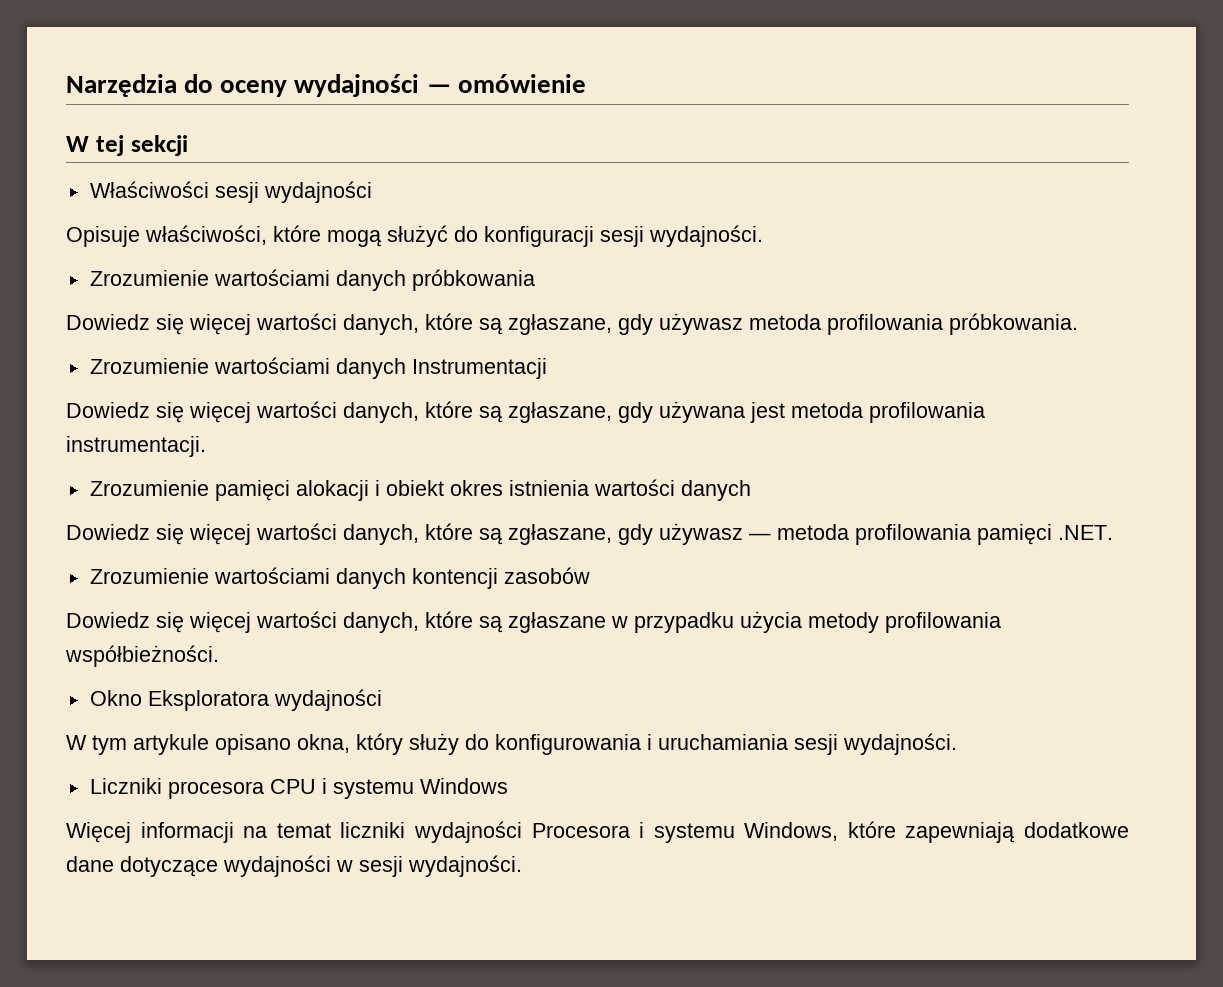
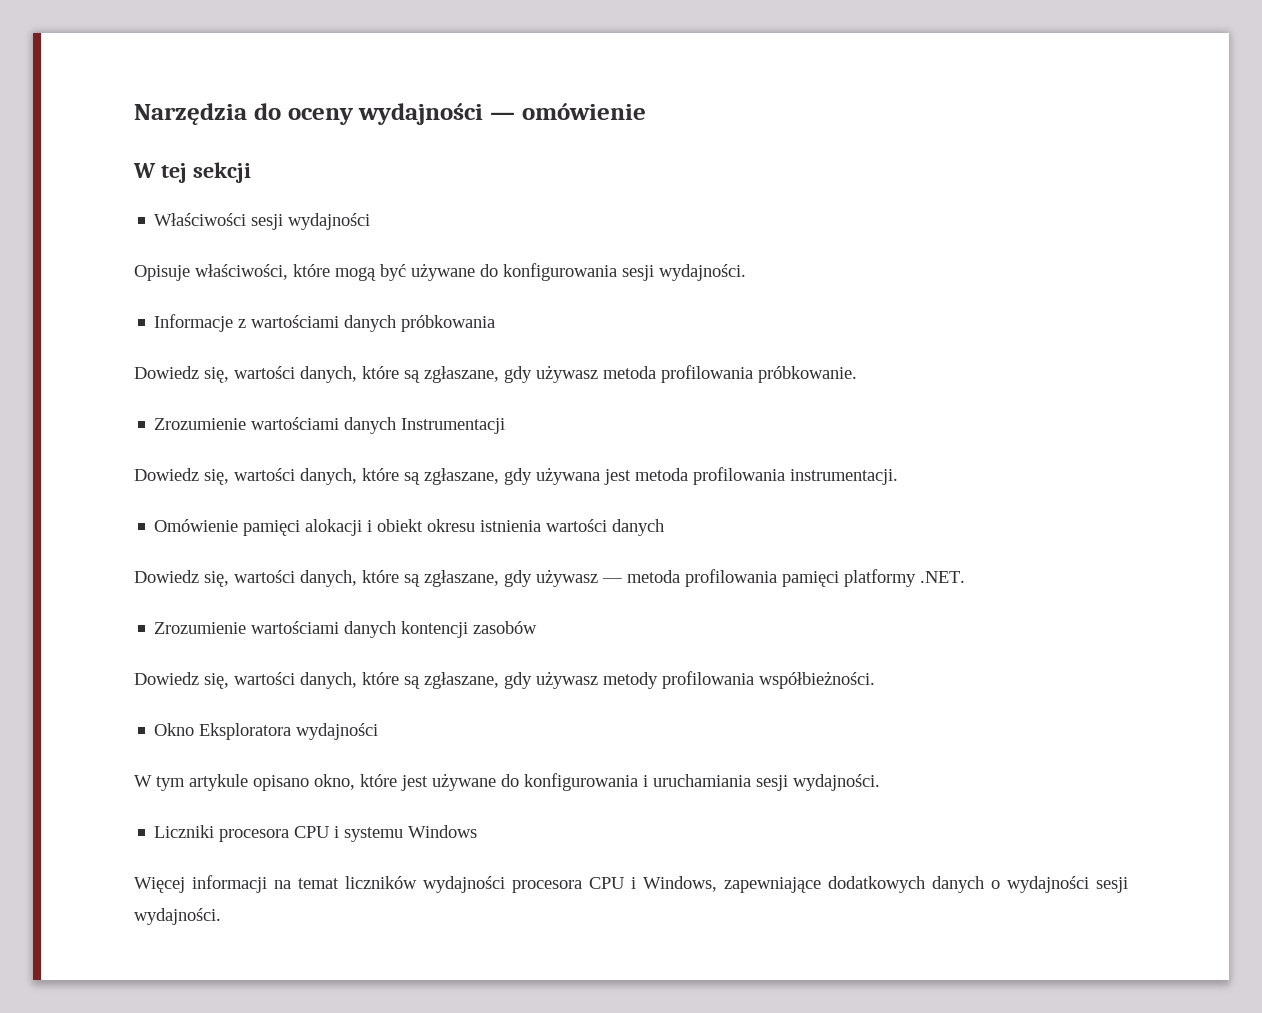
- Opisuje właściwości, które mogą służyć do konfiguracji sesji wydajności.
- Zrozumienie wartościami danych próbkowania
+ Opisuje właściwości, które mogą być używane do konfigurowania sesji wydajności.
+ Informacje z wartościami danych próbkowania
- Dowiedz się więcej wartości danych, które są zgłaszane, gdy używasz metoda profilowania próbkowania.
+ Dowiedz się, wartości danych, które są zgłaszane, gdy używasz metoda profilowania próbkowanie.
- Dowiedz się więcej wartości danych, które są zgłaszane, gdy używana jest metoda profilowania instrumentacji.
+ Dowiedz się, wartości danych, które są zgłaszane, gdy używana jest metoda profilowania instrumentacji.
- Zrozumienie pamięci alokacji i obiekt okres istnienia wartości danych
+ Omówienie pamięci alokacji i obiekt okresu istnienia wartości danych
- Dowiedz się więcej wartości danych, które są zgłaszane, gdy używasz — metoda profilowania pamięci .NET.
+ Dowiedz się, wartości danych, które są zgłaszane, gdy używasz — metoda profilowania pamięci platformy .NET.
- Dowiedz się więcej wartości danych, które są zgłaszane w przypadku użycia metody profilowania współbieżności.
+ Dowiedz się, wartości danych, które są zgłaszane, gdy używasz metody profilowania współbieżności.
- W tym artykule opisano okna, który służy do konfigurowania i uruchamiania sesji wydajności.
+ W tym artykule opisano okno, które jest używane do konfigurowania i uruchamiania sesji wydajności.
- Więcej informacji na temat liczniki wydajności Procesora i systemu Windows, które zapewniają dodatkowe dane dotyczące wydajności w sesji wydajności.
+ Więcej informacji na temat liczników wydajności procesora CPU i Windows, zapewniające dodatkowych danych o wydajności sesji wydajności.

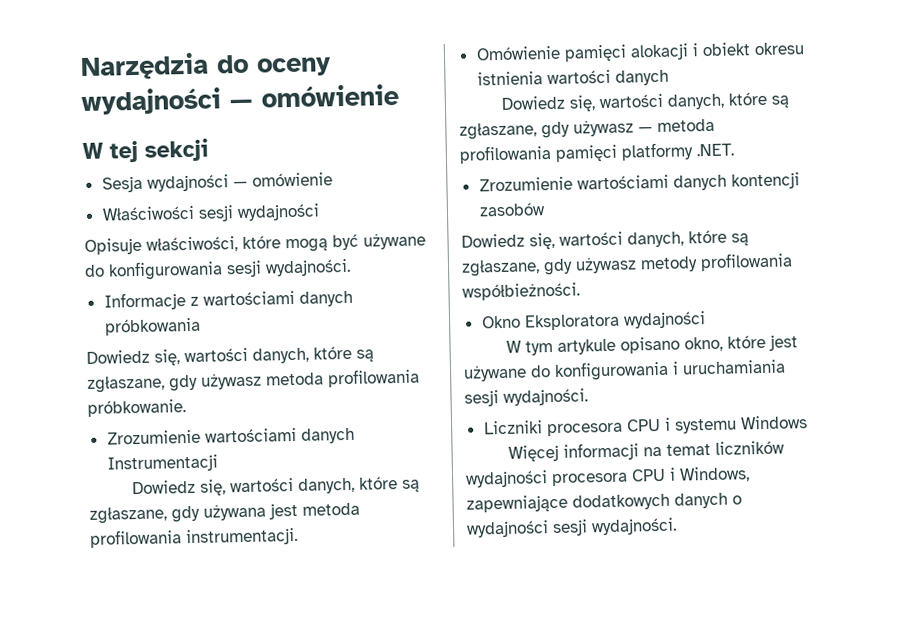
+ Sesja wydajności — omówienie

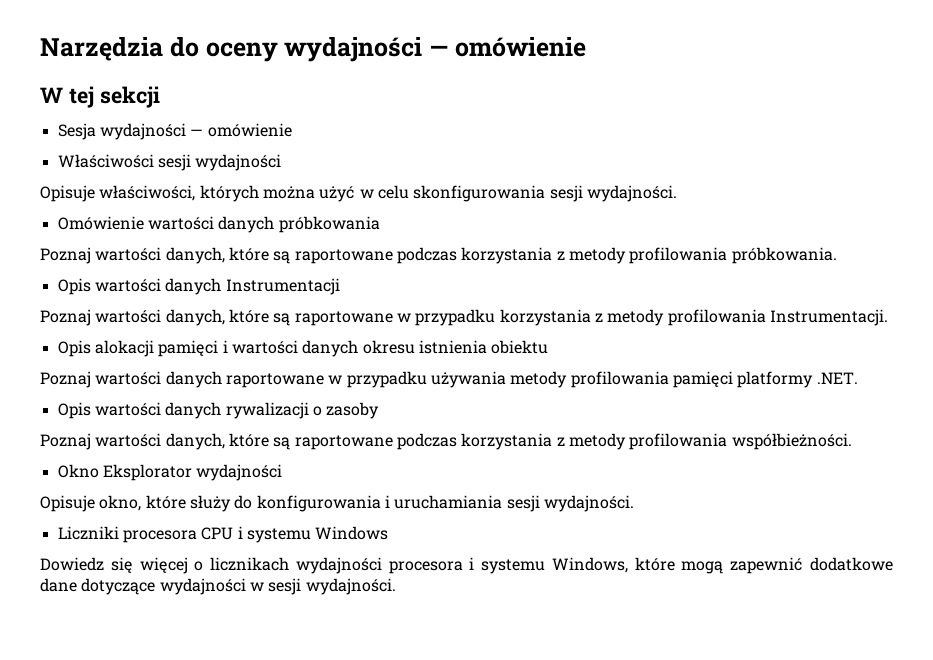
- Opisuje właściwości, które mogą być używane do konfigurowania sesji wydajności.
- Informacje z wartościami danych próbkowania
+ Opisuje właściwości, których można użyć w celu skonfigurowania sesji wydajności.
+ Omówienie wartości danych próbkowania
- Dowiedz się, wartości danych, które są zgłaszane, gdy używasz metoda profilowania próbkowanie.
- Zrozumienie wartościami danych Instrumentacji
+ Poznaj wartości danych, które są raportowane podczas korzystania z metody profilowania próbkowania.
+ Opis wartości danych Instrumentacji
- Dowiedz się, wartości danych, które są zgłaszane, gdy używana jest metoda profilowania instrumentacji.
- Omówienie pamięci alokacji i obiekt okresu istnienia wartości danych
- Dowiedz się, wartości danych, które są zgłaszane, gdy używasz — metoda profilowania pamięci platformy .NET.
- Zrozumienie wartościami danych kontencji zasobów
- Dowiedz się, wartości danych, które są zgłaszane, gdy używasz metody profilowania współbieżności.
+ Poznaj wartości danych, które są raportowane w przypadku korzystania z metody profilowania Instrumentacji.
+ Opis alokacji pamięci i wartości danych okresu istnienia obiektu
+ Poznaj wartości danych raportowane w przypadku używania metody profilowania pamięci platformy .NET.
+ Opis wartości danych rywalizacji o zasoby
+ Poznaj wartości danych, które są raportowane podczas korzystania z metody profilowania współbieżności.
- Okno Eksploratora wydajności
- W tym artykule opisano okno, które jest używane do konfigurowania i uruchamiania sesji wydajności.
+ Okno Eksplorator wydajności
+ Opisuje okno, które służy do konfigurowania i uruchamiania sesji wydajności.
- Więcej informacji na temat liczników wydajności procesora CPU i Windows, zapewniające dodatkowych danych o wydajności sesji wydajności.
+ Dowiedz się więcej o licznikach wydajności procesora i systemu Windows, które mogą zapewnić dodatkowe dane dotyczące wydajności w sesji wydajności.

